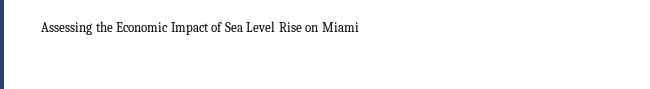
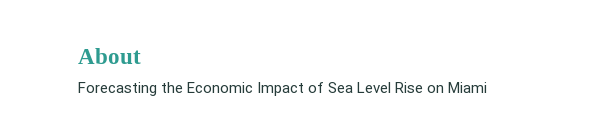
- Assessing the Economic Impact of Sea Level Rise on Miami
+ About
+ Forecasting the Economic Impact of Sea Level Rise on Miami

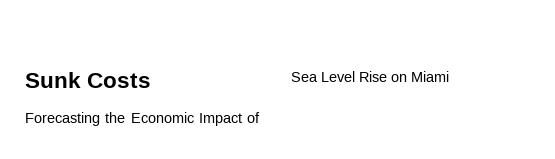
- About
+ Sunk Costs

